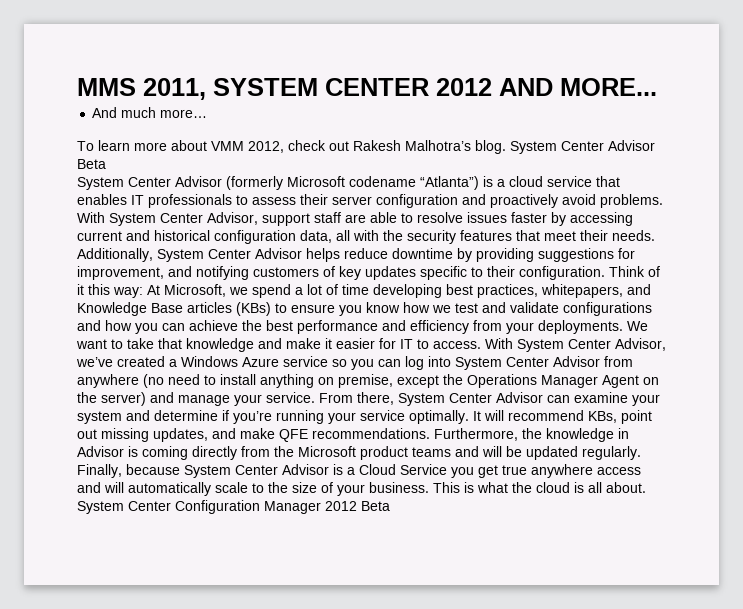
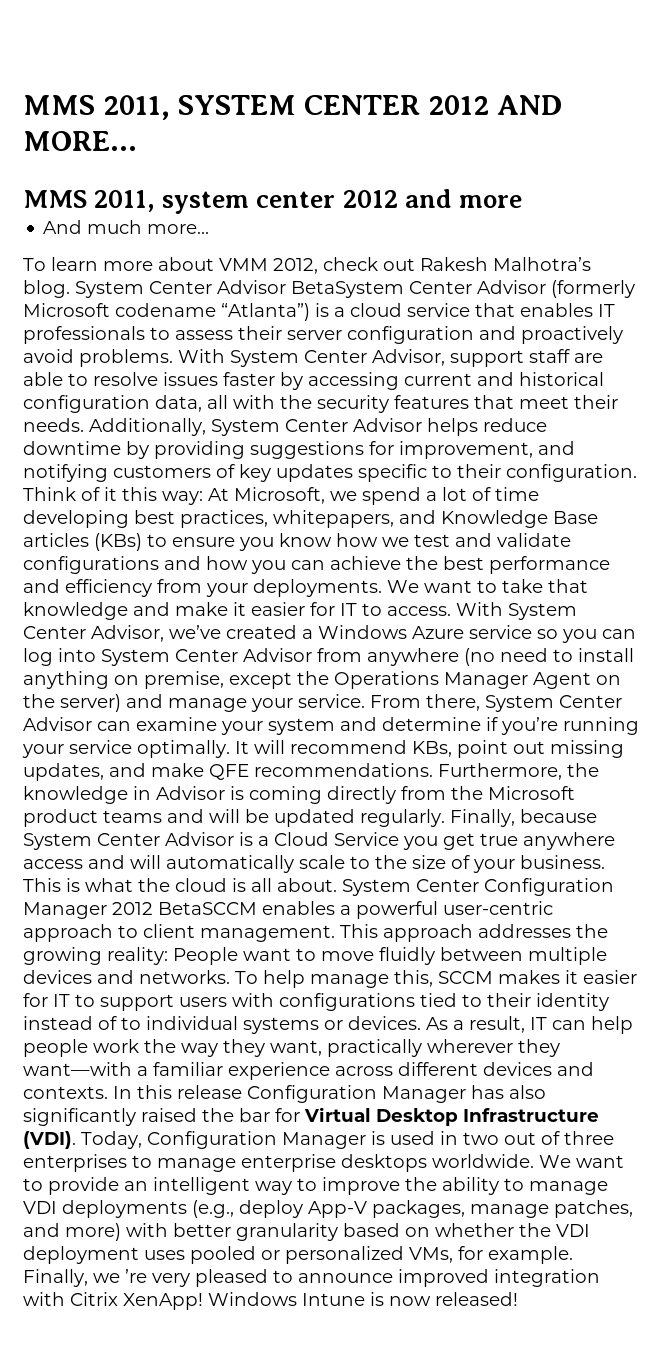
+ MMS 2011, system center 2012 and more
- System Center Advisor Beta
- System Center Advisor (formerly Microsoft codename “Atlanta”) is a cloud service that enables IT professionals to assess their server configuration and proactively avoid problems.
+ System Center Advisor BetaSystem Center Advisor (formerly Microsoft codename “Atlanta”) is a cloud service that enables IT professionals to assess their server configuration and proactively avoid problems.
- System Center Configuration Manager 2012 Beta
+ System Center Configuration Manager 2012 BetaSCCM enables a powerful user-centric approach to client management. This approach addresses the growing reality: People want to move fluidly between multiple devices and networks. To help manage this, SCCM makes it easier for IT to support users with configurations tied to their identity instead of to individual systems or devices. As a result, IT can help people work the way they want, practically wherever they want—with a familiar experience across different devices and contexts. In this release Configuration Manager has also significantly raised the bar for Virtual Desktop Infrastructure (VDI). Today, Configuration Manager is used in two out of three enterprises to manage enterprise desktops worldwide. We want to provide an intelligent way to improve the ability to manage VDI deployments (e.g., deploy App-V packages, manage patches, and more) with better granularity based on whether the VDI deployment uses pooled or personalized VMs, for example. Finally, we ’re very pleased to announce improved integration with Citrix XenApp! Windows Intune is now released!

